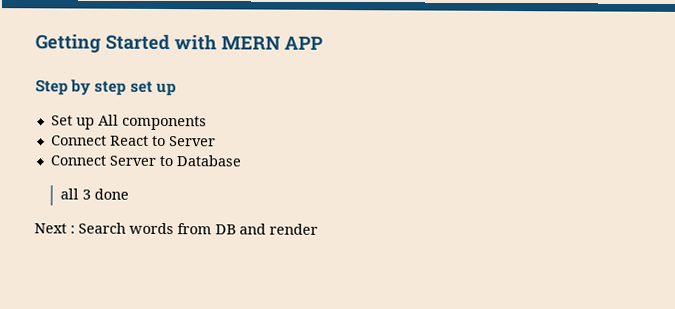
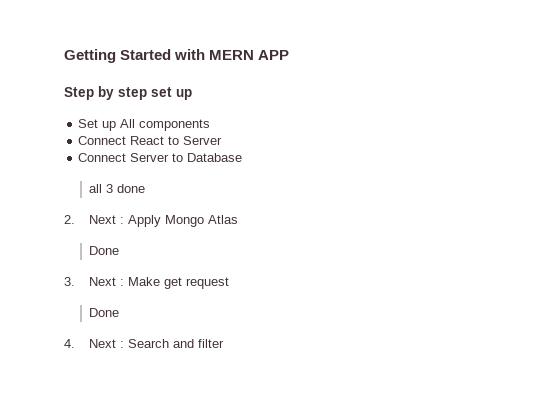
- Next : Search words from DB and render
+ 2. Next : Apply Mongo Atlas
+ Done
+ 3. Next : Make get request
+ Done
+ 4. Next : Search and filter

